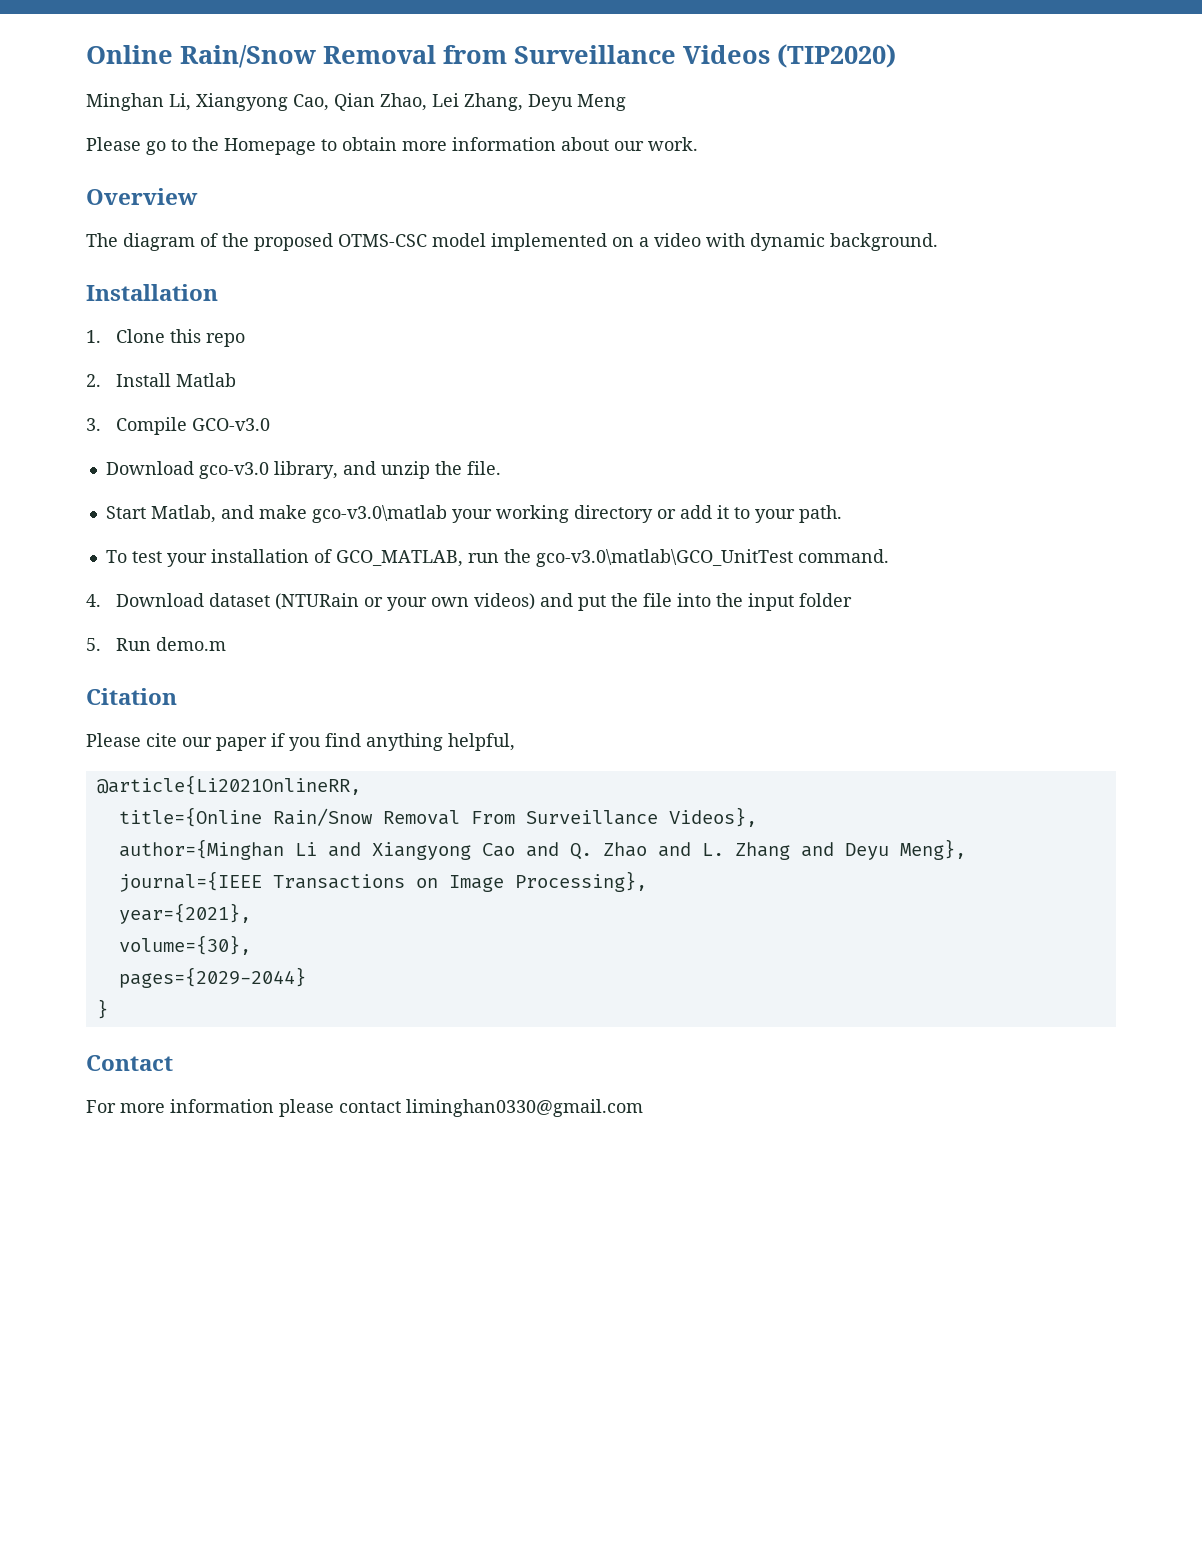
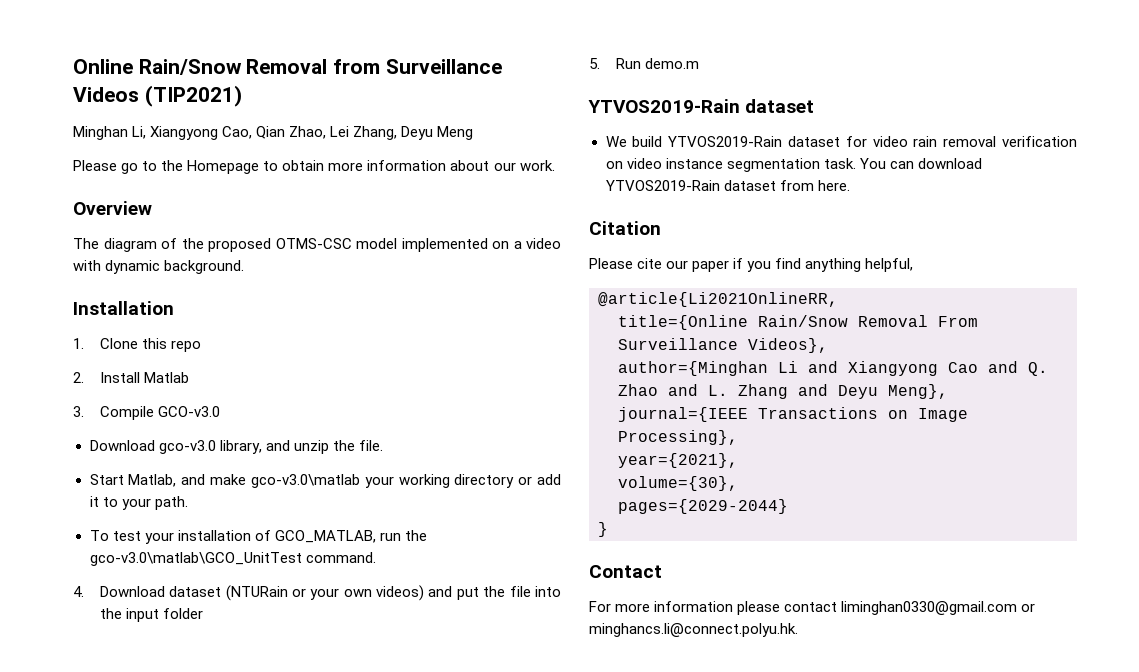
- Online Rain/Snow Removal from Surveillance Videos (TIP2020)
+ Online Rain/Snow Removal from Surveillance Videos (TIP2021)
  5. Run demo.m
+ YTVOS2019-Rain dataset
+ We build YTVOS2019-Rain dataset for video rain removal verification on video instance segmentation task. You can download YTVOS2019-Rain dataset from here.
- For more information please contact liminghan0330@gmail.com
+ For more information please contact liminghan0330@gmail.com or minghancs.li@connect.polyu.hk.

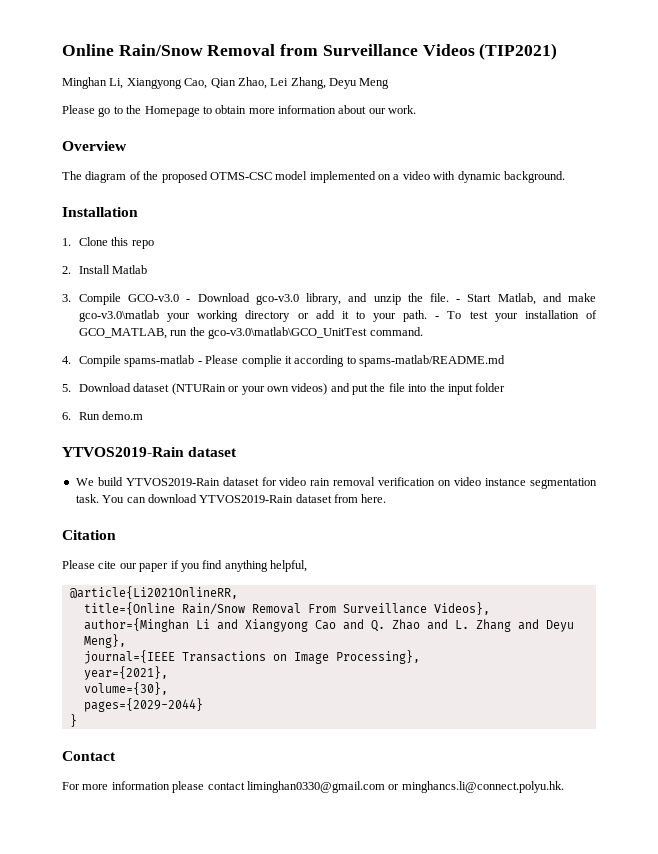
- 3. Compile GCO-v3.0
- Download gco-v3.0 library, and unzip the file.
- Start Matlab, and make gco-v3.0\matlab your working directory or add it to your path.
- To test your installation of GCO_MATLAB, run the gco-v3.0\matlab\GCO_UnitTest command.
+ 3. Compile GCO-v3.0 - Download gco-v3.0 library, and unzip the file. - Start Matlab, and make gco-v3.0\matlab your working directory or add it to your path. - To test your installation of GCO_MATLAB, run the gco-v3.0\matlab\GCO_UnitTest command.
- 4. Download dataset (NTURain or your own videos) and put the file into the input folder
+ 4. Compile spams-matlab - Please complie it according to spams-matlab/README.md
+ 5. Download dataset (NTURain or your own videos) and put the file into the input folder
- 5. Run demo.m
+ 6. Run demo.m

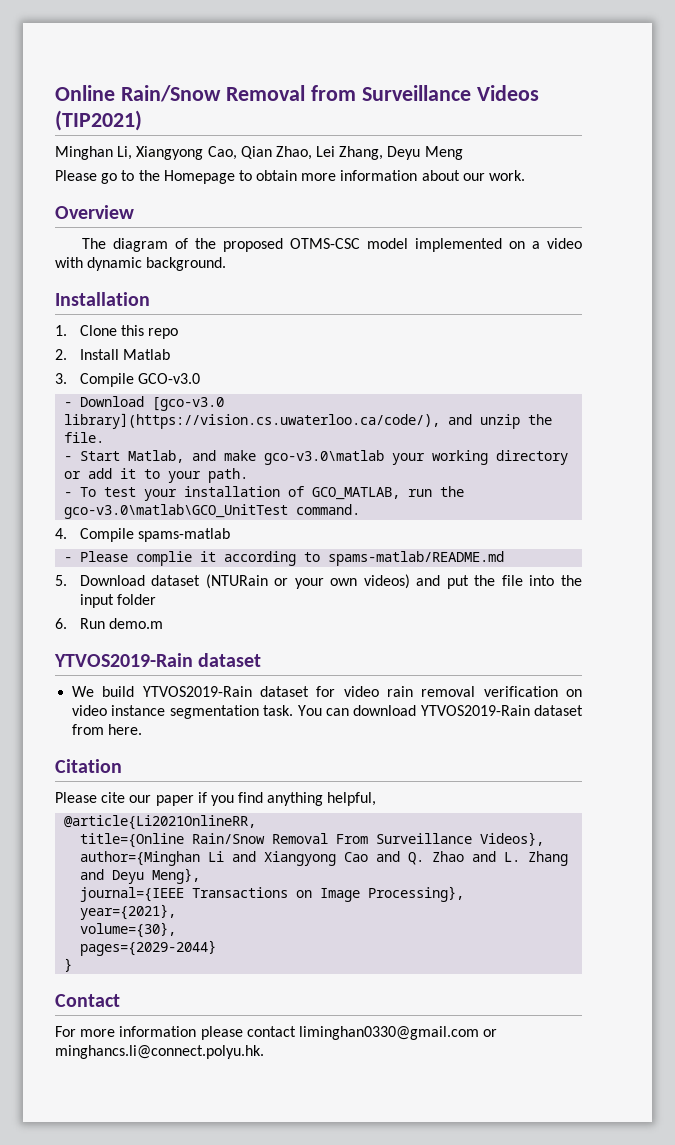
- 3. Compile GCO-v3.0 - Download gco-v3.0 library, and unzip the file. - Start Matlab, and make gco-v3.0\matlab your working directory or add it to your path. - To test your installation of GCO_MATLAB, run the gco-v3.0\matlab\GCO_UnitTest command.
+ 3. Compile GCO-v3.0
+ - Download [gco-v3.0 library](https://vision.cs.uwaterloo.ca/code/), and unzip the file.
+ - Start Matlab, and make gco-v3.0\matlab your working directory or add it to your path.
+ - To test your installation of GCO_MATLAB, run the gco-v3.0\matlab\GCO_UnitTest command.
- 4. Compile spams-matlab - Please complie it according to spams-matlab/README.md
+ 4. Compile spams-matlab
+ - Please complie it according to spams-matlab/README.md

